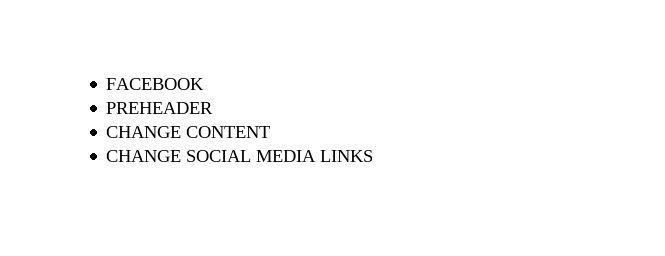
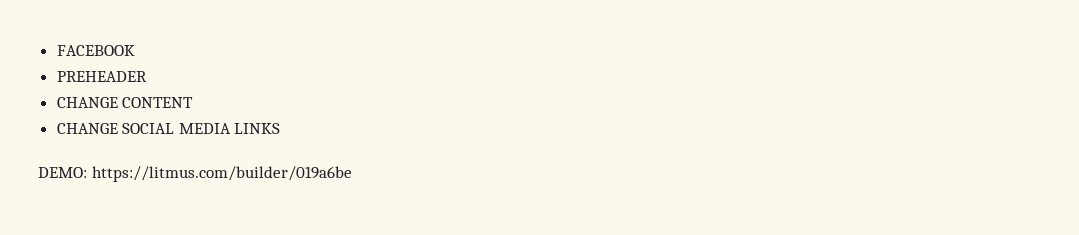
+ DEMO: https://litmus.com/builder/019a6be

